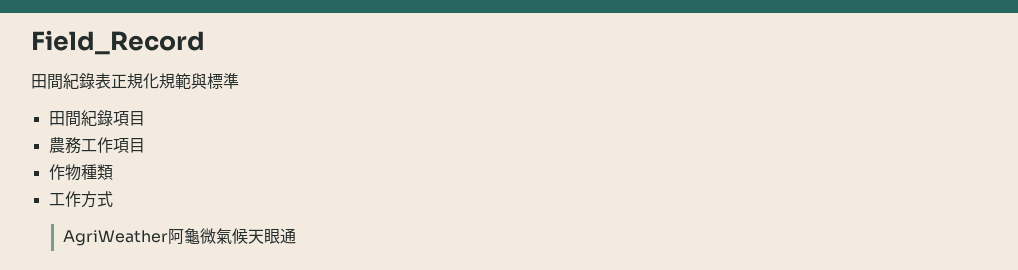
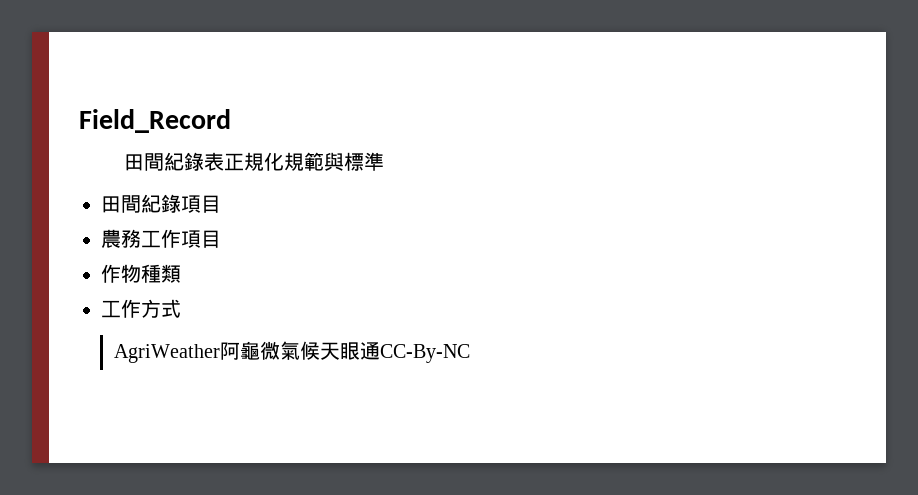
- AgriWeather阿龜微氣候天眼通
+ AgriWeather阿龜微氣候天眼通CC-By-NC

